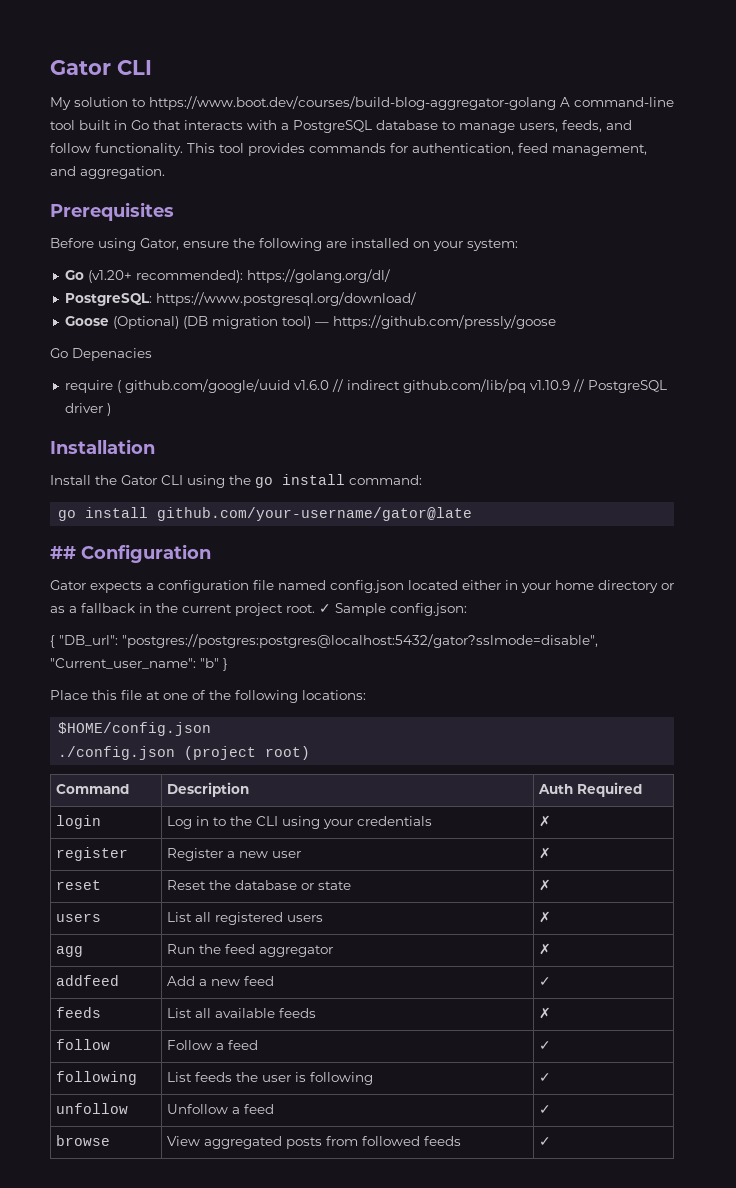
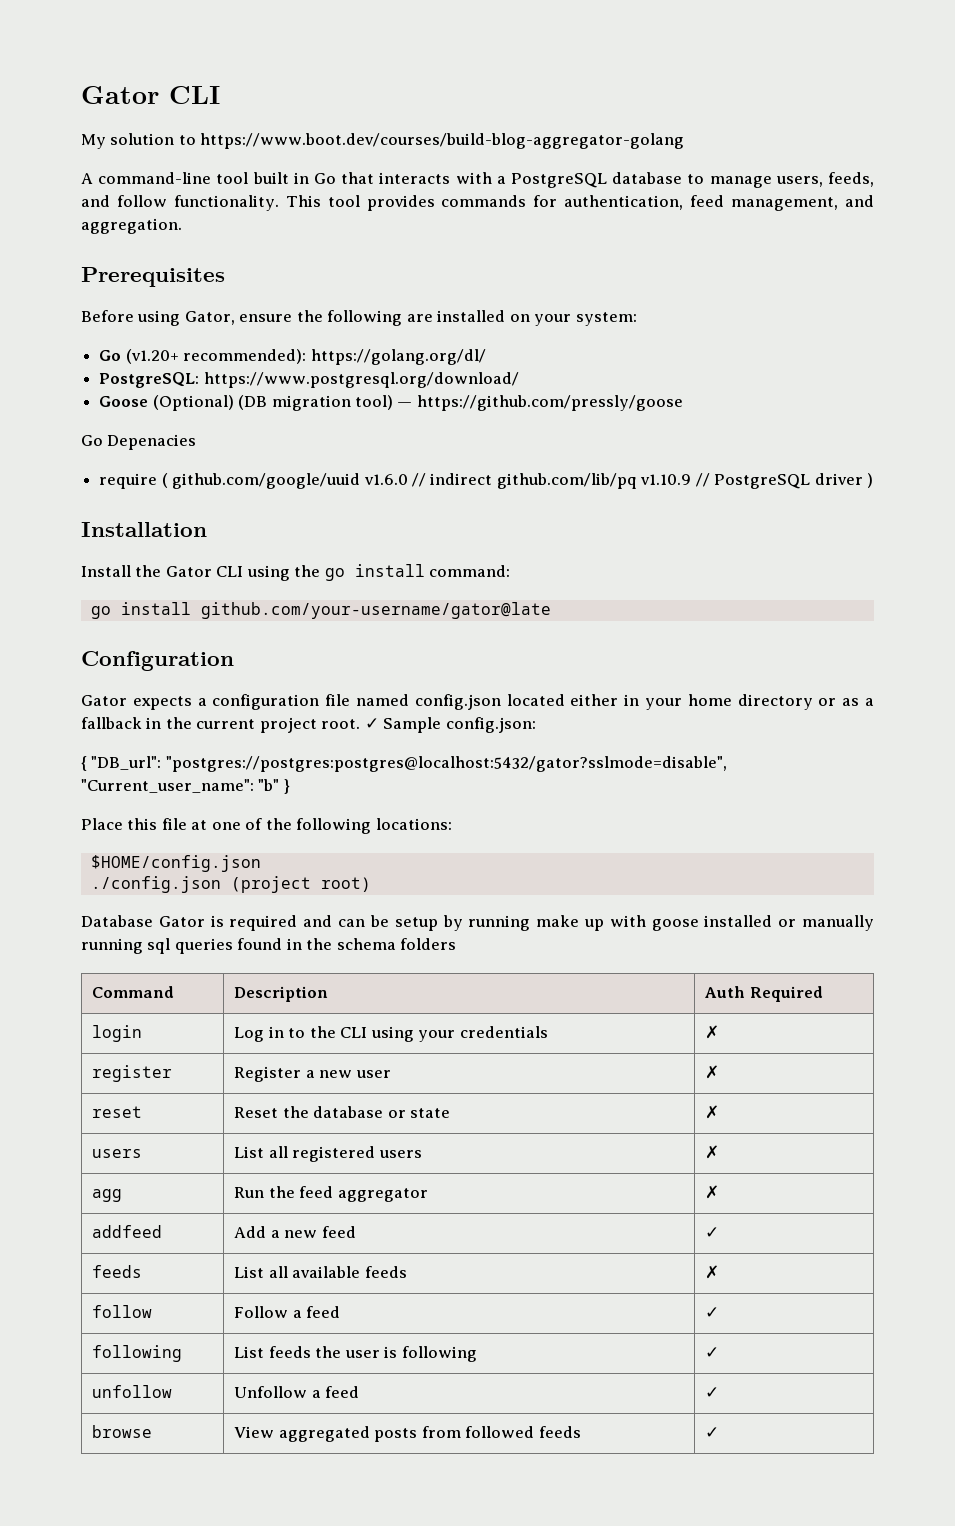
- My solution to https://www.boot.dev/courses/build-blog-aggregator-golang A command-line tool built in Go that interacts with a PostgreSQL database to manage users, feeds, and follow functionality.
+ My solution to https://www.boot.dev/courses/build-blog-aggregator-golang
+ A command-line tool built in Go that interacts with a PostgreSQL database to manage users, feeds, and follow functionality.
- ## Configuration
+ Configuration
+ Database Gator is required and can be setup by running make up with goose installed or manually running sql queries found in the schema folders

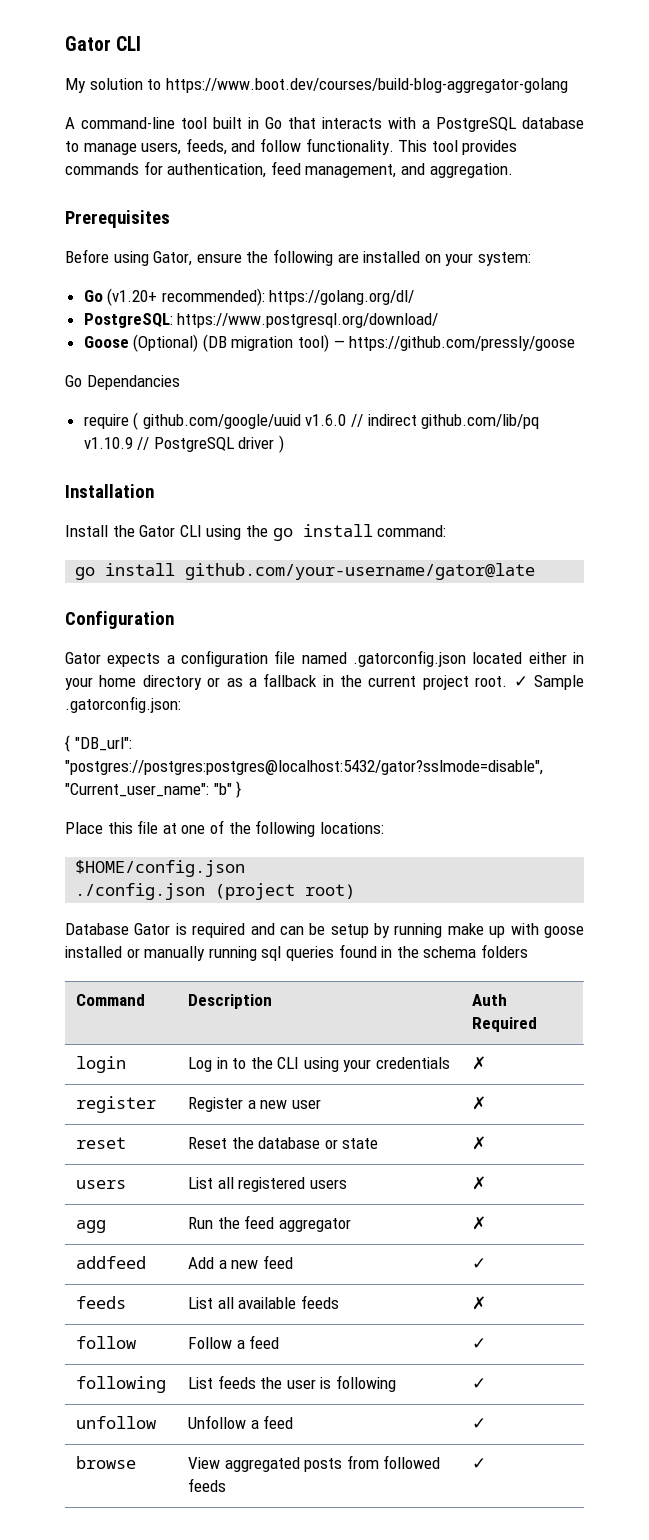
- Go Depenacies
+ Go Dependancies
- Gator expects a configuration file named config.json located either in your home directory or as a fallback in the current project root.
+ Gator expects a configuration file named .gatorconfig.json located either in your home directory or as a fallback in the current project root.
- ✓ Sample config.json:
+ ✓ Sample .gatorconfig.json:

